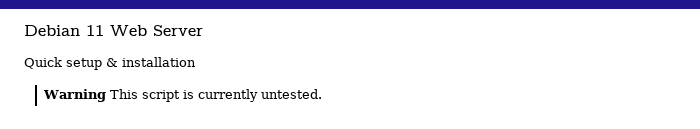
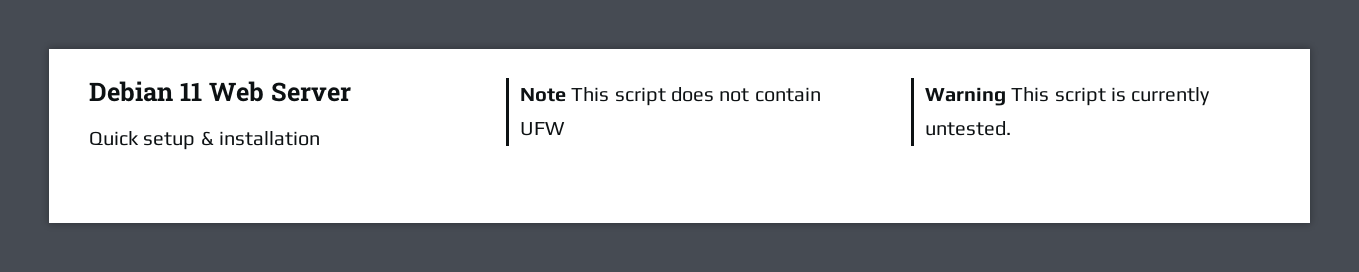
+ Note This script does not contain UFW

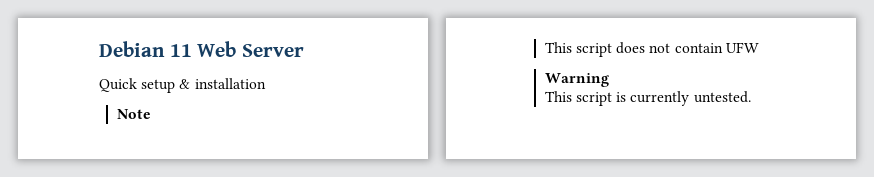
- Note This script does not contain UFW
+ Note
+ This script does not contain UFW
- Warning This script is currently untested.
+ Warning
+ This script is currently untested.

